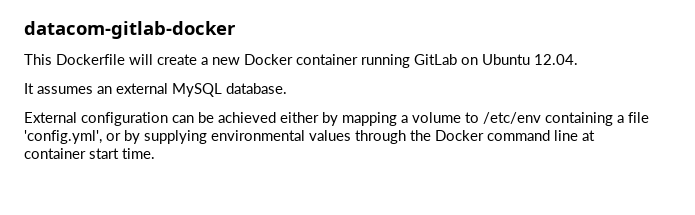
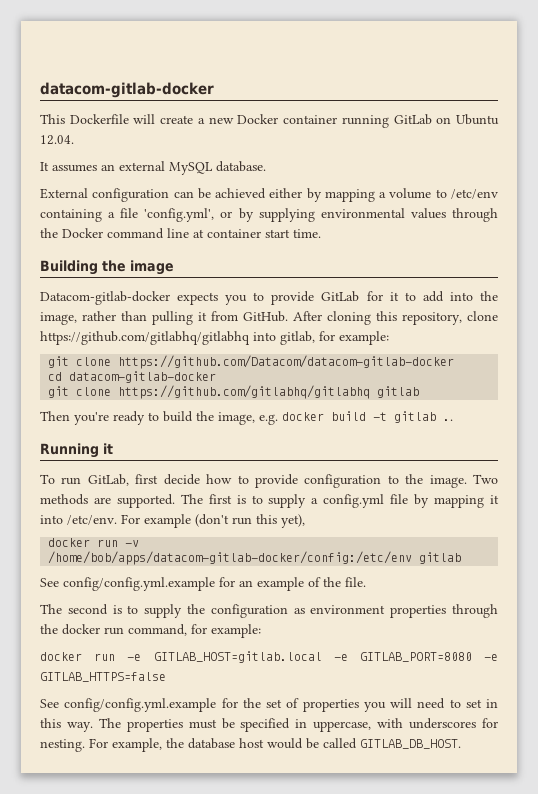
+ Building the image
+ Datacom-gitlab-docker expects you to provide GitLab for it to add into the image, rather than pulling it from GitHub. After cloning this repository, clone https://github.com/gitlabhq/gitlabhq into gitlab, for example:
+ git clone https://github.com/Datacom/datacom-gitlab-docker
+ cd datacom-gitlab-docker
+ git clone https://github.com/gitlabhq/gitlabhq gitlab
+ Then you're ready to build the image, e.g. docker build -t gitlab ..
+ Running it
+ To run GitLab, first decide how to provide configuration to the image. Two methods are supported. The first is to supply a config.yml file by mapping it into /etc/env. For example (don't run this yet),
+ docker run -v /home/bob/apps/datacom-gitlab-docker/config:/etc/env gitlab
+ See config/config.yml.example for an example of the file.
+ The second is to supply the configuration as environment properties through the docker run command, for example:
+ docker run -e GITLAB_HOST=gitlab.local -e GITLAB_PORT=8080 -e GITLAB_HTTPS=false
+ See config/config.yml.example for the set of properties you will need to set in this way. The properties must be specified in uppercase, with underscores for nesting. For example, the database host would be called GITLAB_DB_HOST.

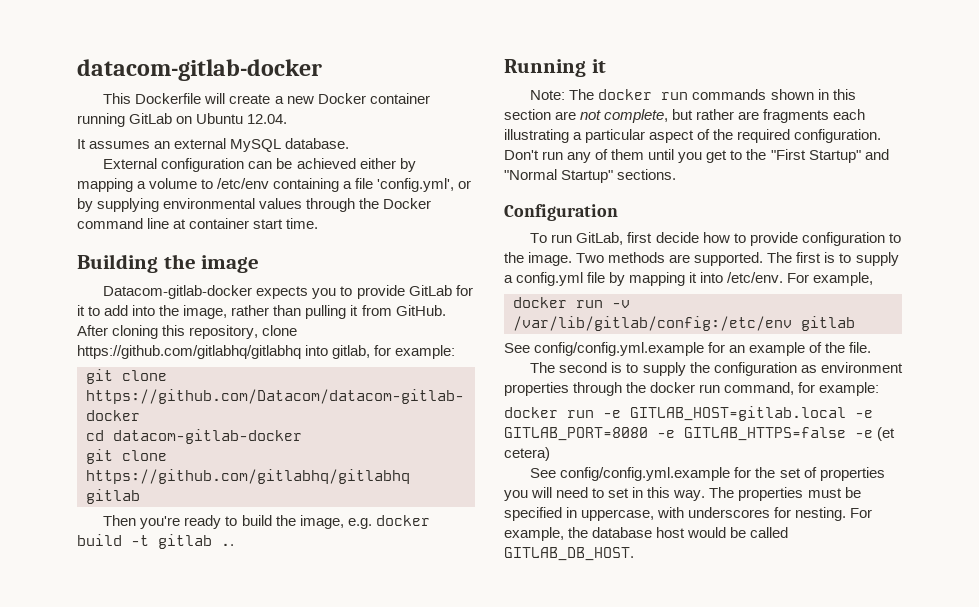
+ Note: The docker run commands shown in this section are not complete, but rather are fragments each illustrating a particular aspect of the required configuration. Don't run any of them until you get to the "First Startup" and "Normal Startup" sections.
+ Configuration
- The first is to supply a config.yml file by mapping it into /etc/env. For example (don't run this yet),
+ The first is to supply a config.yml file by mapping it into /etc/env. For example,
- docker run -v /home/bob/apps/datacom-gitlab-docker/config:/etc/env gitlab
+ docker run -v /var/lib/gitlab/config:/etc/env gitlab
- docker run -e GITLAB_HOST=gitlab.local -e GITLAB_PORT=8080 -e GITLAB_HTTPS=false
+ docker run -e GITLAB_HOST=gitlab.local -e GITLAB_PORT=8080 -e GITLAB_HTTPS=false -e (et cetera)

